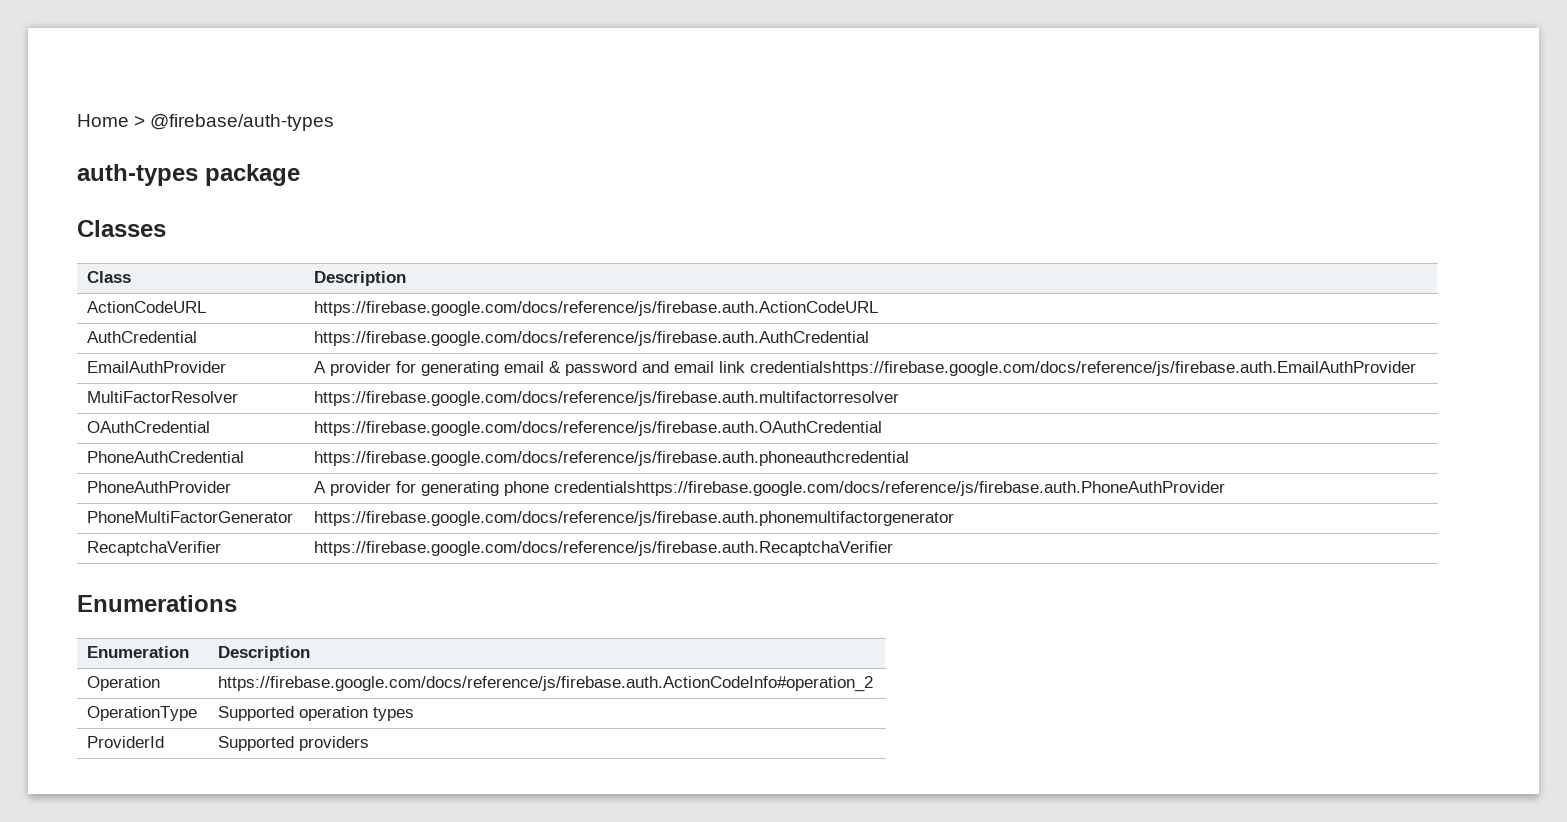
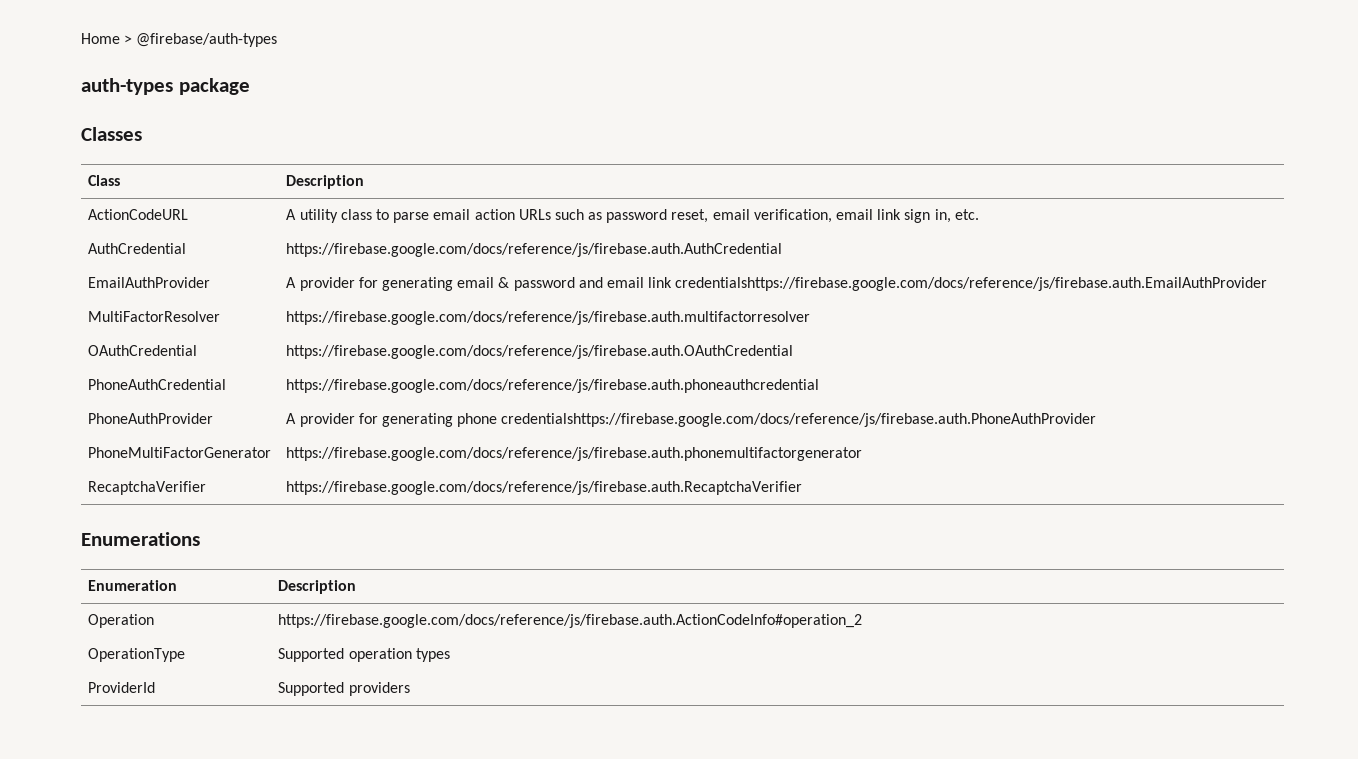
- ActionCodeURL | https://firebase.google.com/docs/reference/js/firebase.auth.ActionCodeURL
+ ActionCodeURL | A utility class to parse email action URLs such as password reset, email verification, email link sign in, etc.

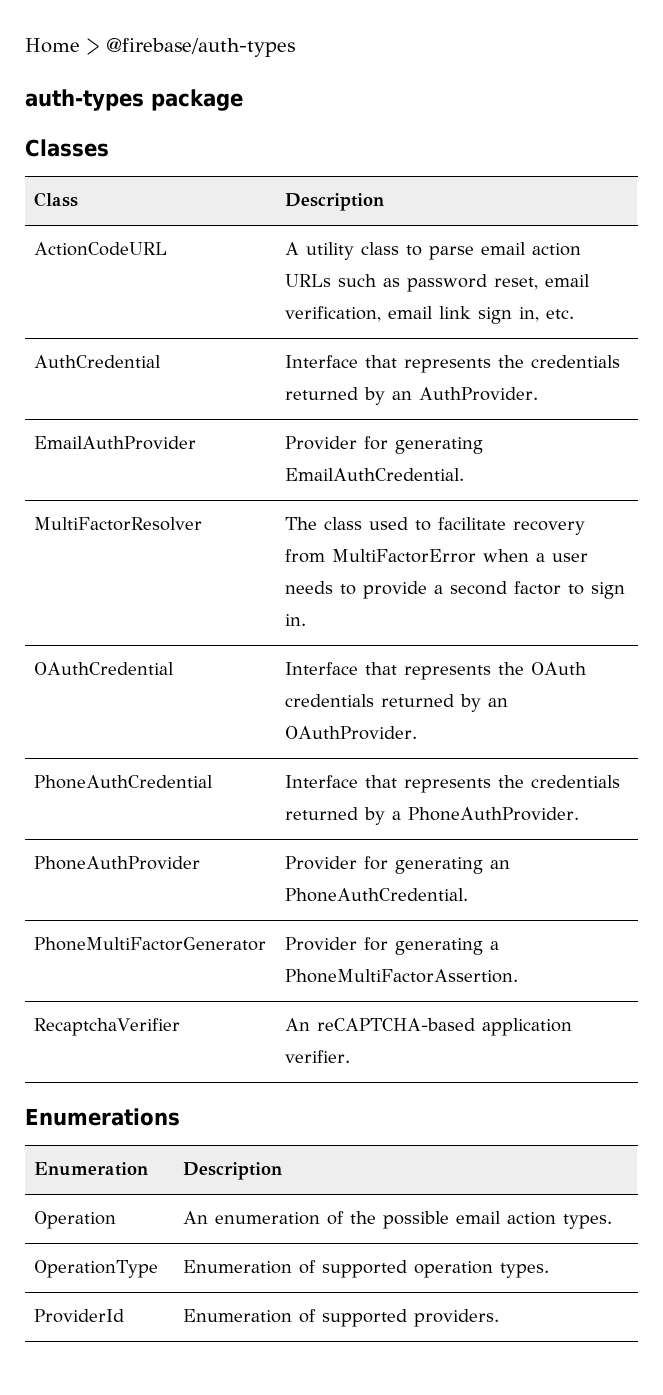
- AuthCredential | https://firebase.google.com/docs/reference/js/firebase.auth.AuthCredential
- EmailAuthProvider | A provider for generating email & password and email link credentialshttps://firebase.google.com/docs/reference/js/firebase.auth.EmailAuthProvider
- MultiFactorResolver | https://firebase.google.com/docs/reference/js/firebase.auth.multifactorresolver
- OAuthCredential | https://firebase.google.com/docs/reference/js/firebase.auth.OAuthCredential
- PhoneAuthCredential | https://firebase.google.com/docs/reference/js/firebase.auth.phoneauthcredential
- PhoneAuthProvider | A provider for generating phone credentialshttps://firebase.google.com/docs/reference/js/firebase.auth.PhoneAuthProvider
- PhoneMultiFactorGenerator | https://firebase.google.com/docs/reference/js/firebase.auth.phonemultifactorgenerator
- RecaptchaVerifier | https://firebase.google.com/docs/reference/js/firebase.auth.RecaptchaVerifier
+ AuthCredential | Interface that represents the credentials returned by an AuthProvider.
+ EmailAuthProvider | Provider for generating EmailAuthCredential.
+ MultiFactorResolver | The class used to facilitate recovery from MultiFactorError when a user needs to provide a second factor to sign in.
+ OAuthCredential | Interface that represents the OAuth credentials returned by an OAuthProvider.
+ PhoneAuthCredential | Interface that represents the credentials returned by a PhoneAuthProvider.
+ PhoneAuthProvider | Provider for generating an PhoneAuthCredential.
+ PhoneMultiFactorGenerator | Provider for generating a PhoneMultiFactorAssertion.
+ RecaptchaVerifier | An reCAPTCHA-based application verifier.
  Enumerations
  Enumeration | Description
- Operation | https://firebase.google.com/docs/reference/js/firebase.auth.ActionCodeInfo#operation_2
- OperationType | Supported operation types
- ProviderId | Supported providers
+ Operation | An enumeration of the possible email action types.
+ OperationType | Enumeration of supported operation types.
+ ProviderId | Enumeration of supported providers.

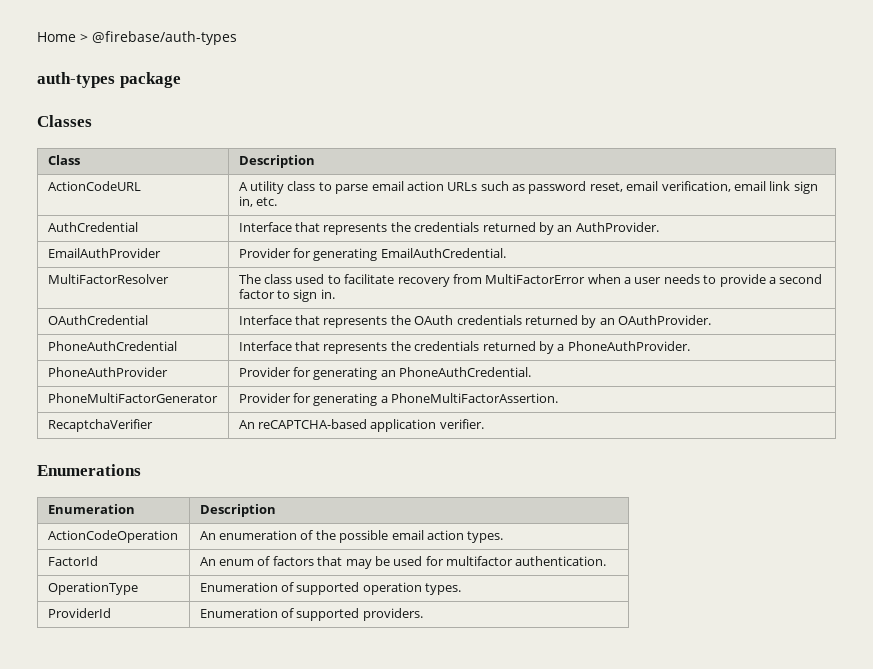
- Operation | An enumeration of the possible email action types.
+ ActionCodeOperation | An enumeration of the possible email action types.
+ FactorId | An enum of factors that may be used for multifactor authentication.

